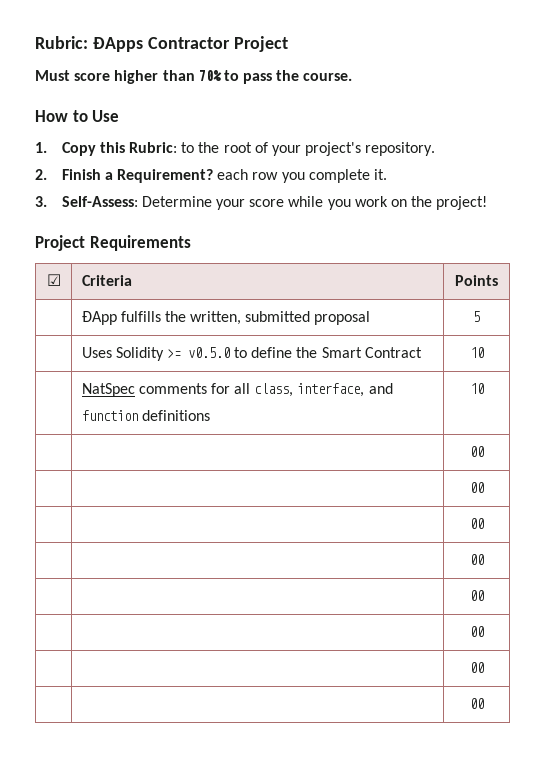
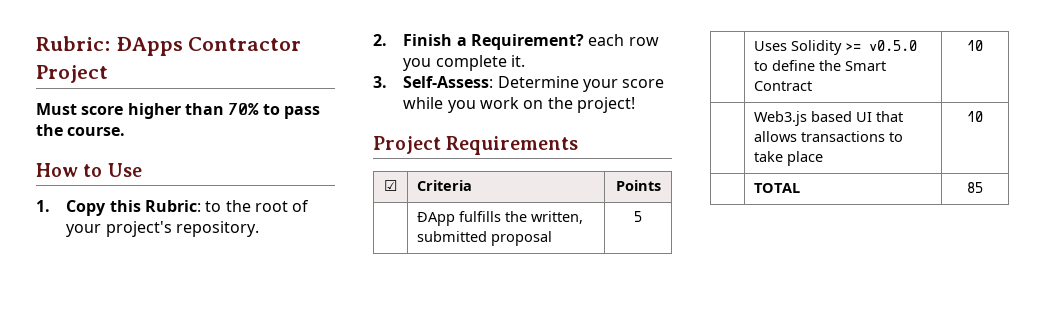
- | NatSpec comments for all class, interface, and function definitions | 10
- | | 00
- | | 00
- | | 00
- | | 00
- | | 00
- | | 00
- | | 00
- | | 00
+ | Web3.js based UI that allows transactions to take place | 10
+ | TOTAL | 85

